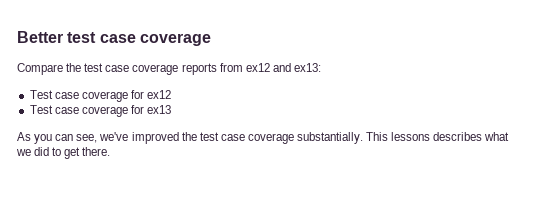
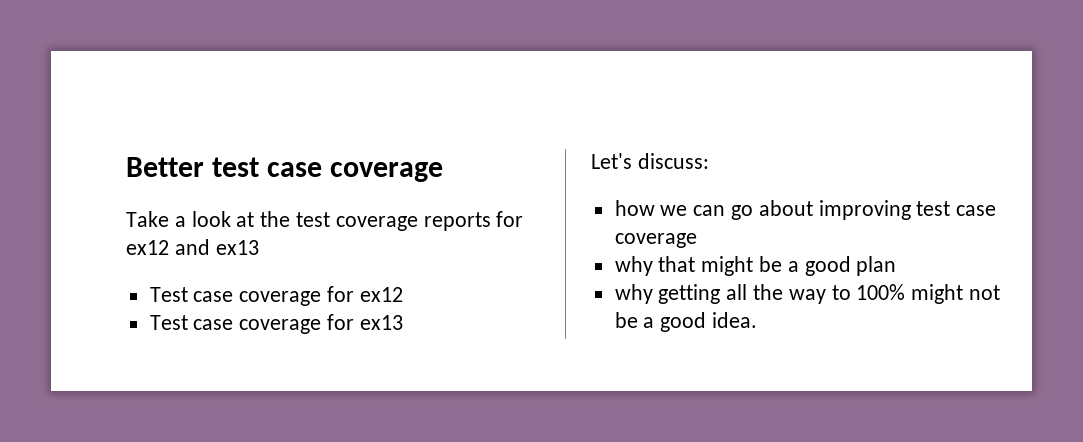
- Compare the test case coverage reports from ex12 and ex13:
+ Take a look at the test coverage reports for ex12 and ex13
- As you can see, we've improved the test case coverage substantially. This lessons describes what we did to get there.
+ Let's discuss:
+ how we can go about improving test case coverage
+ why that might be a good plan
+ why getting all the way to 100% might not be a good idea.

